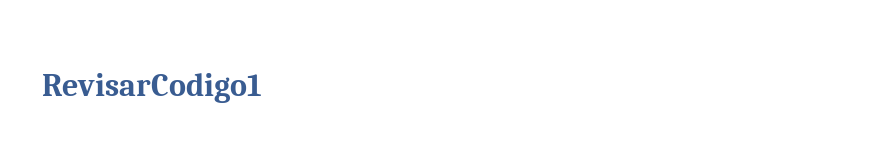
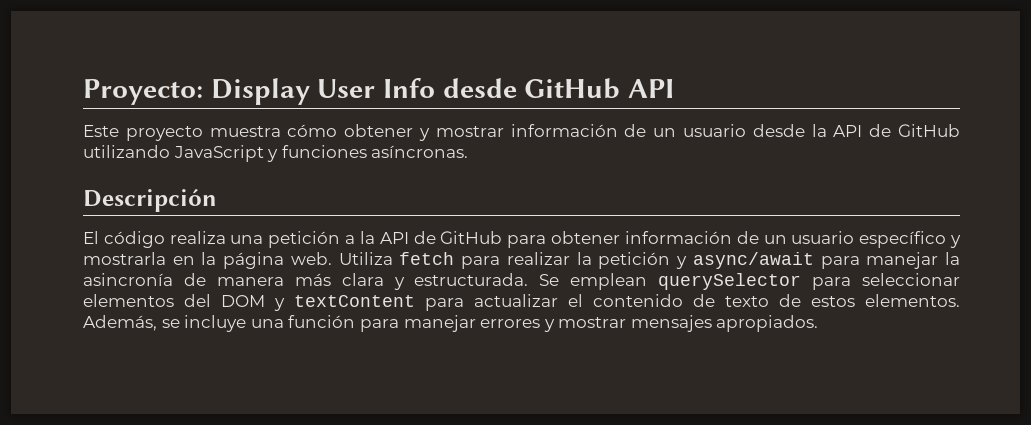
- RevisarCodigo1
+ Proyecto: Display User Info desde GitHub API
+ Este proyecto muestra cómo obtener y mostrar información de un usuario desde la API de GitHub utilizando JavaScript y funciones asíncronas.
+ Descripción
+ El código realiza una petición a la API de GitHub para obtener información de un usuario específico y mostrarla en la página web. Utiliza fetch para realizar la petición y async/await para manejar la asincronía de manera más clara y estructurada. Se emplean querySelector para seleccionar elementos del DOM y textContent para actualizar el contenido de texto de estos elementos. Además, se incluye una función para manejar errores y mostrar mensajes apropiados.

